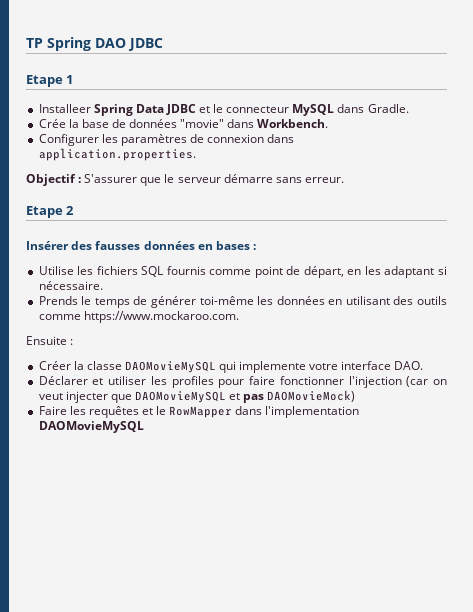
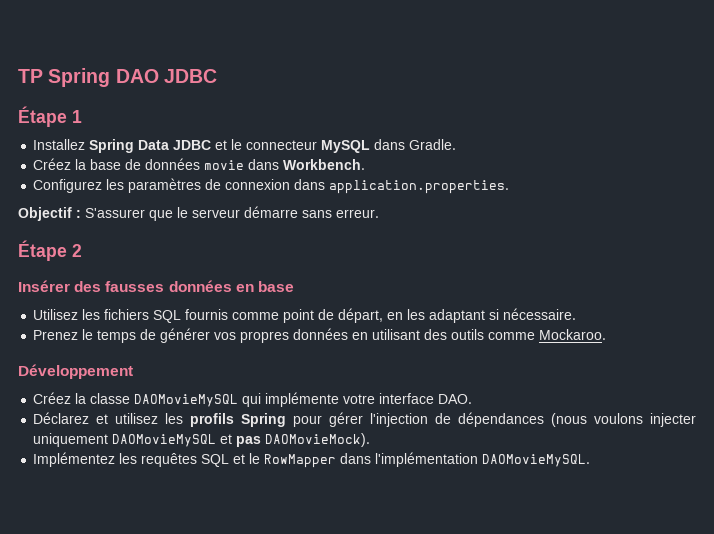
- Etape 1
+ Étape 1
- Installeer Spring Data JDBC et le connecteur MySQL dans Gradle.
+ Installez Spring Data JDBC et le connecteur MySQL dans Gradle.
- Crée la base de données "movie" dans Workbench.
+ Créez la base de données movie dans Workbench.
- Configurer les paramètres de connexion dans application.properties.
+ Configurez les paramètres de connexion dans application.properties.
- Etape 2
+ Étape 2
- Insérer des fausses données en bases :
- Utilise les fichiers SQL fournis comme point de départ, en les adaptant si nécessaire.
+ Insérer des fausses données en base
+ Utilisez les fichiers SQL fournis comme point de départ, en les adaptant si nécessaire.
- Prends le temps de générer toi-même les données en utilisant des outils comme https://www.mockaroo.com.
- Ensuite :
- Créer la classe DAOMovieMySQL qui implemente votre interface DAO.
+ Prenez le temps de générer vos propres données en utilisant des outils comme Mockaroo.
+ Développement
+ Créez la classe DAOMovieMySQL qui implémente votre interface DAO.
- Déclarer et utiliser les profiles pour faire fonctionner l'injection (car on veut injecter que DAOMovieMySQL et pas DAOMovieMock)
- Faire les requêtes et le RowMapper dans l'implementation DAOMovieMySQL
+ Déclarez et utilisez les profils Spring pour gérer l'injection de dépendances (nous voulons injecter uniquement DAOMovieMySQL et pas DAOMovieMock).
+ Implémentez les requêtes SQL et le RowMapper dans l'implémentation DAOMovieMySQL.

